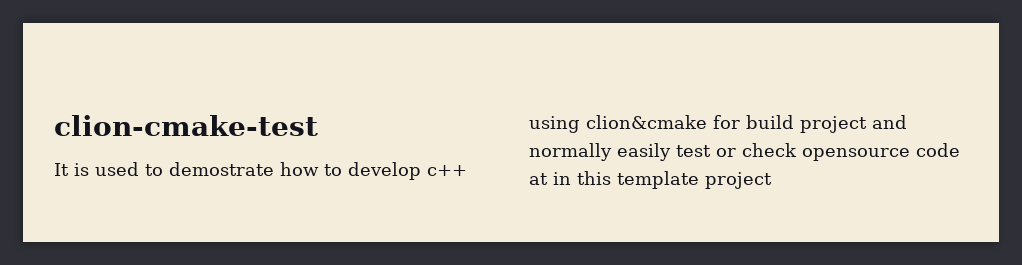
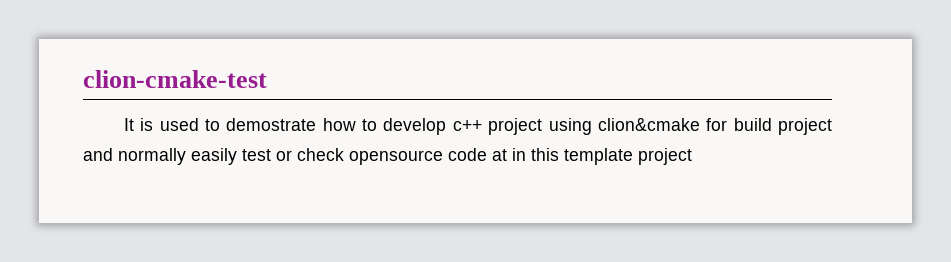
- It is used to demostrate how to develop c++ using clion&cmake for build project and normally easily test or check opensource code at in this template project
+ It is used to demostrate how to develop c++ project using clion&cmake for build project and normally easily test or check opensource code at in this template project

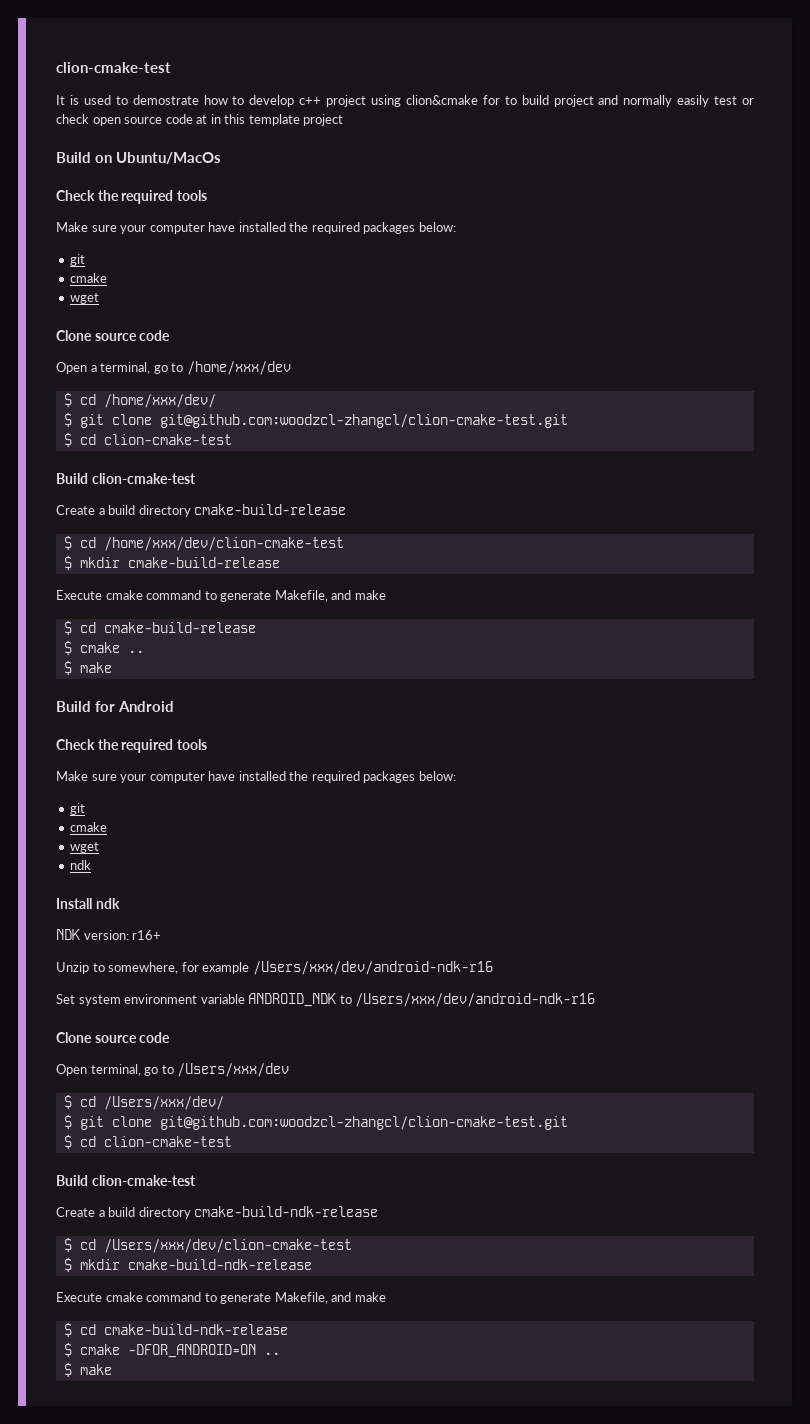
- It is used to demostrate how to develop c++ project using clion&cmake for build project and normally easily test or check opensource code at in this template project
+ It is used to demostrate how to develop c++ project using clion&cmake for to build project and normally easily test or check open source code at in this template project
+ Build on Ubuntu/MacOs
+ Check the required tools
+ Make sure your computer have installed the required packages below:
+ git
+ cmake
+ wget
+ Clone source code
+ Open a terminal, go to /home/xxx/dev
+ $ cd /home/xxx/dev/
+ $ git clone git@github.com:woodzcl-zhangcl/clion-cmake-test.git
+ $ cd clion-cmake-test
+ Build clion-cmake-test
+ Create a build directory cmake-build-release
+ $ cd /home/xxx/dev/clion-cmake-test
+ $ mkdir cmake-build-release
+ Execute cmake command to generate Makefile, and make
+ $ cd cmake-build-release
+ $ cmake ..
+ $ make
+ Build for Android
+ Check the required tools
+ Make sure your computer have installed the required packages below:
+ git
+ cmake
+ wget
+ ndk
+ Install ndk
+ NDK version: r16+
+ Unzip to somewhere, for example /Users/xxx/dev/android-ndk-r16
+ Set system environment variable ANDROID_NDK to /Users/xxx/dev/android-ndk-r16
+ Clone source code
+ Open terminal, go to /Users/xxx/dev
+ $ cd /Users/xxx/dev/
+ $ git clone git@github.com:woodzcl-zhangcl/clion-cmake-test.git
+ $ cd clion-cmake-test
+ Build clion-cmake-test
+ Create a build directory cmake-build-ndk-release
+ $ cd /Users/xxx/dev/clion-cmake-test
+ $ mkdir cmake-build-ndk-release
+ Execute cmake command to generate Makefile, and make
+ $ cd cmake-build-ndk-release
+ $ cmake -DFOR_ANDROID=ON ..
+ $ make

